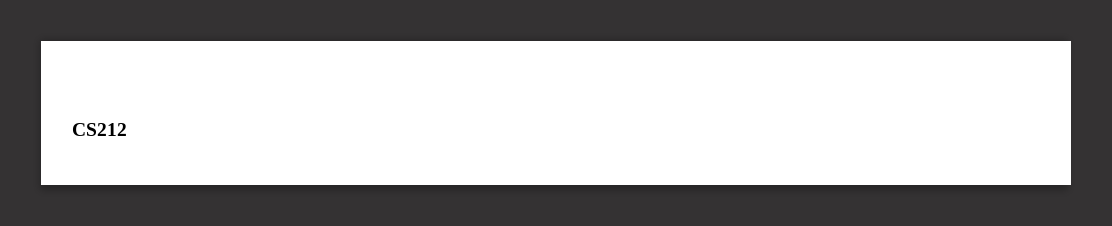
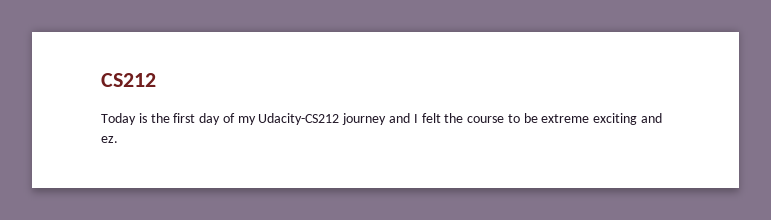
+ Today is the first day of my Udacity-CS212 journey and I felt the course to be extreme exciting and ez.

